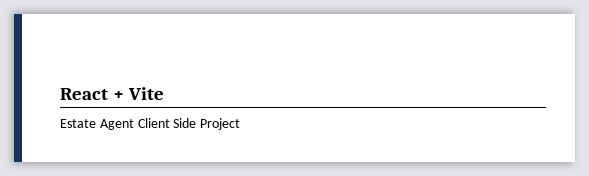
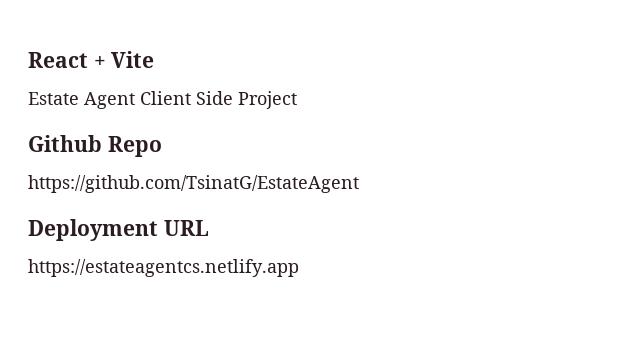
+ Github Repo
+ https://github.com/TsinatG/EstateAgent
+ Deployment URL
+ https://estateagentcs.netlify.app

